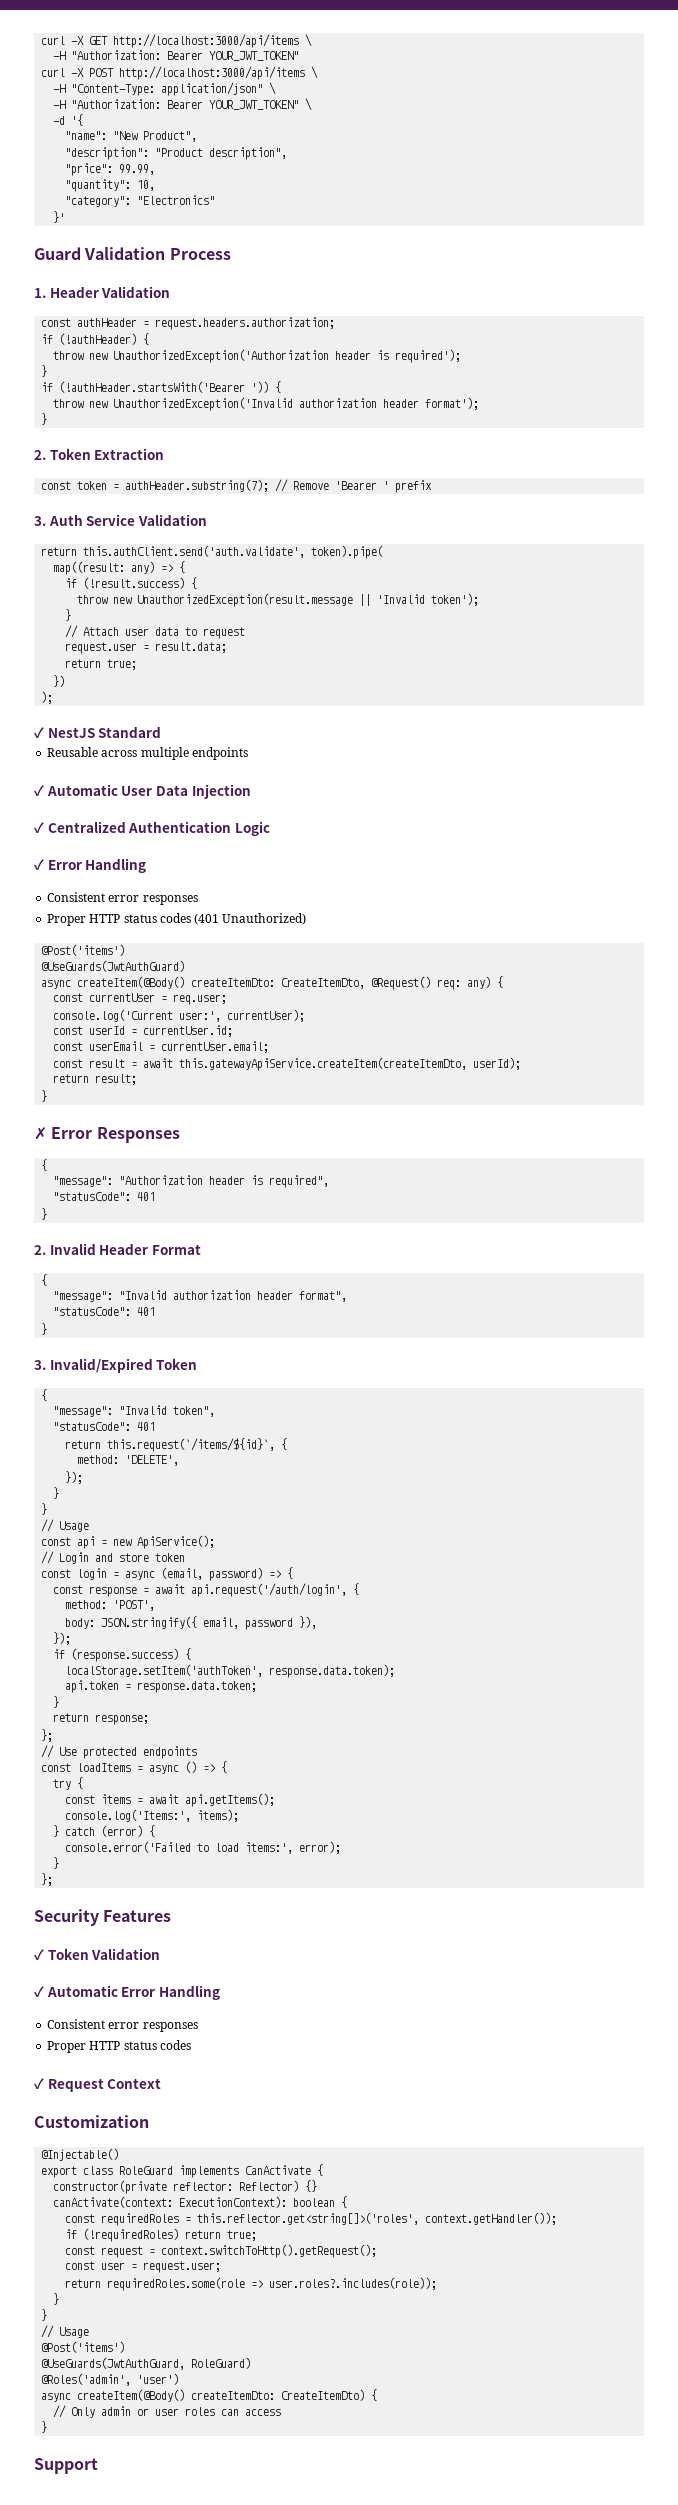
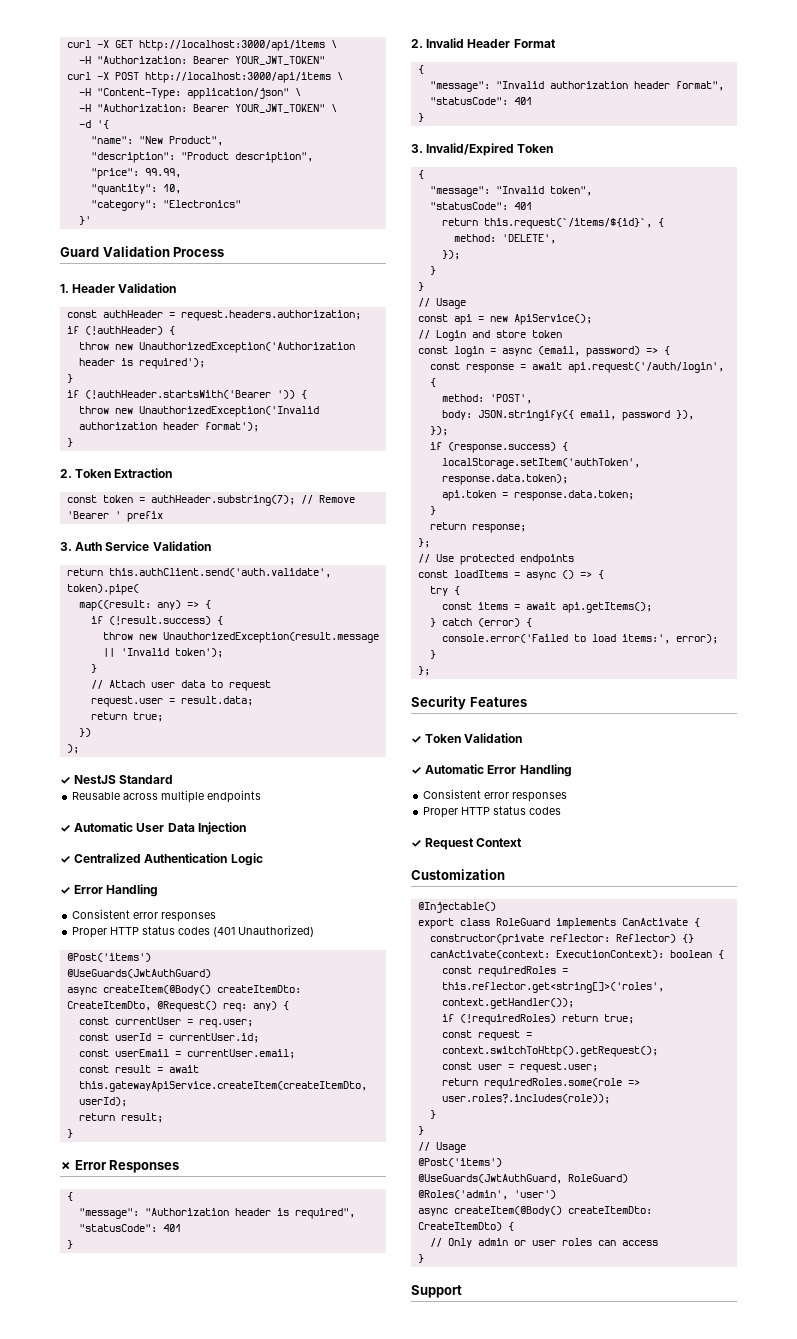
- console.log('Current user:', currentUser);
- console.log('Items:', items);

